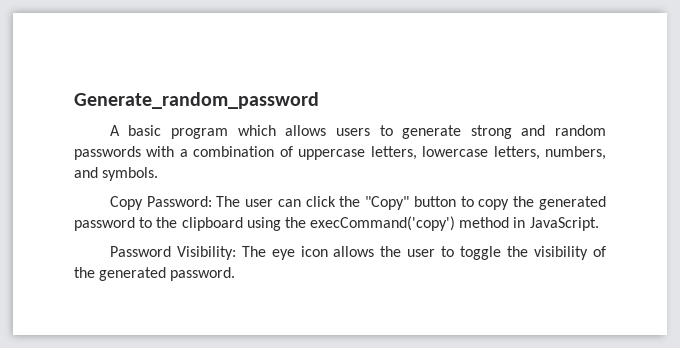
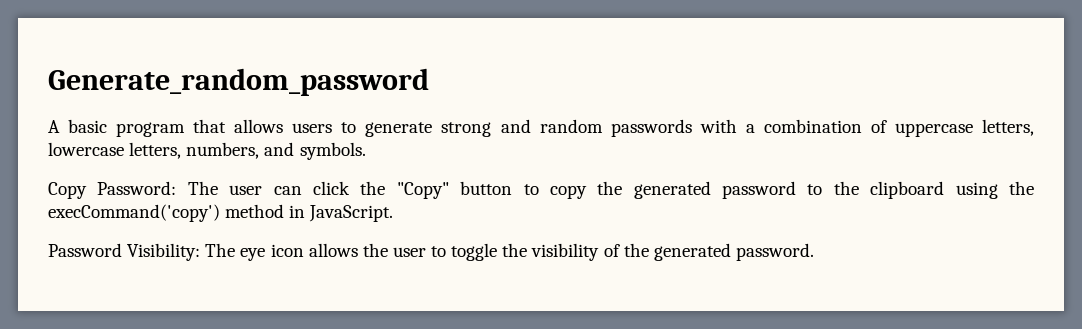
- A basic program which allows users to generate strong and random passwords with a combination of uppercase letters, lowercase letters, numbers, and symbols.
+ A basic program that allows users to generate strong and random passwords with a combination of uppercase letters, lowercase letters, numbers, and symbols.

